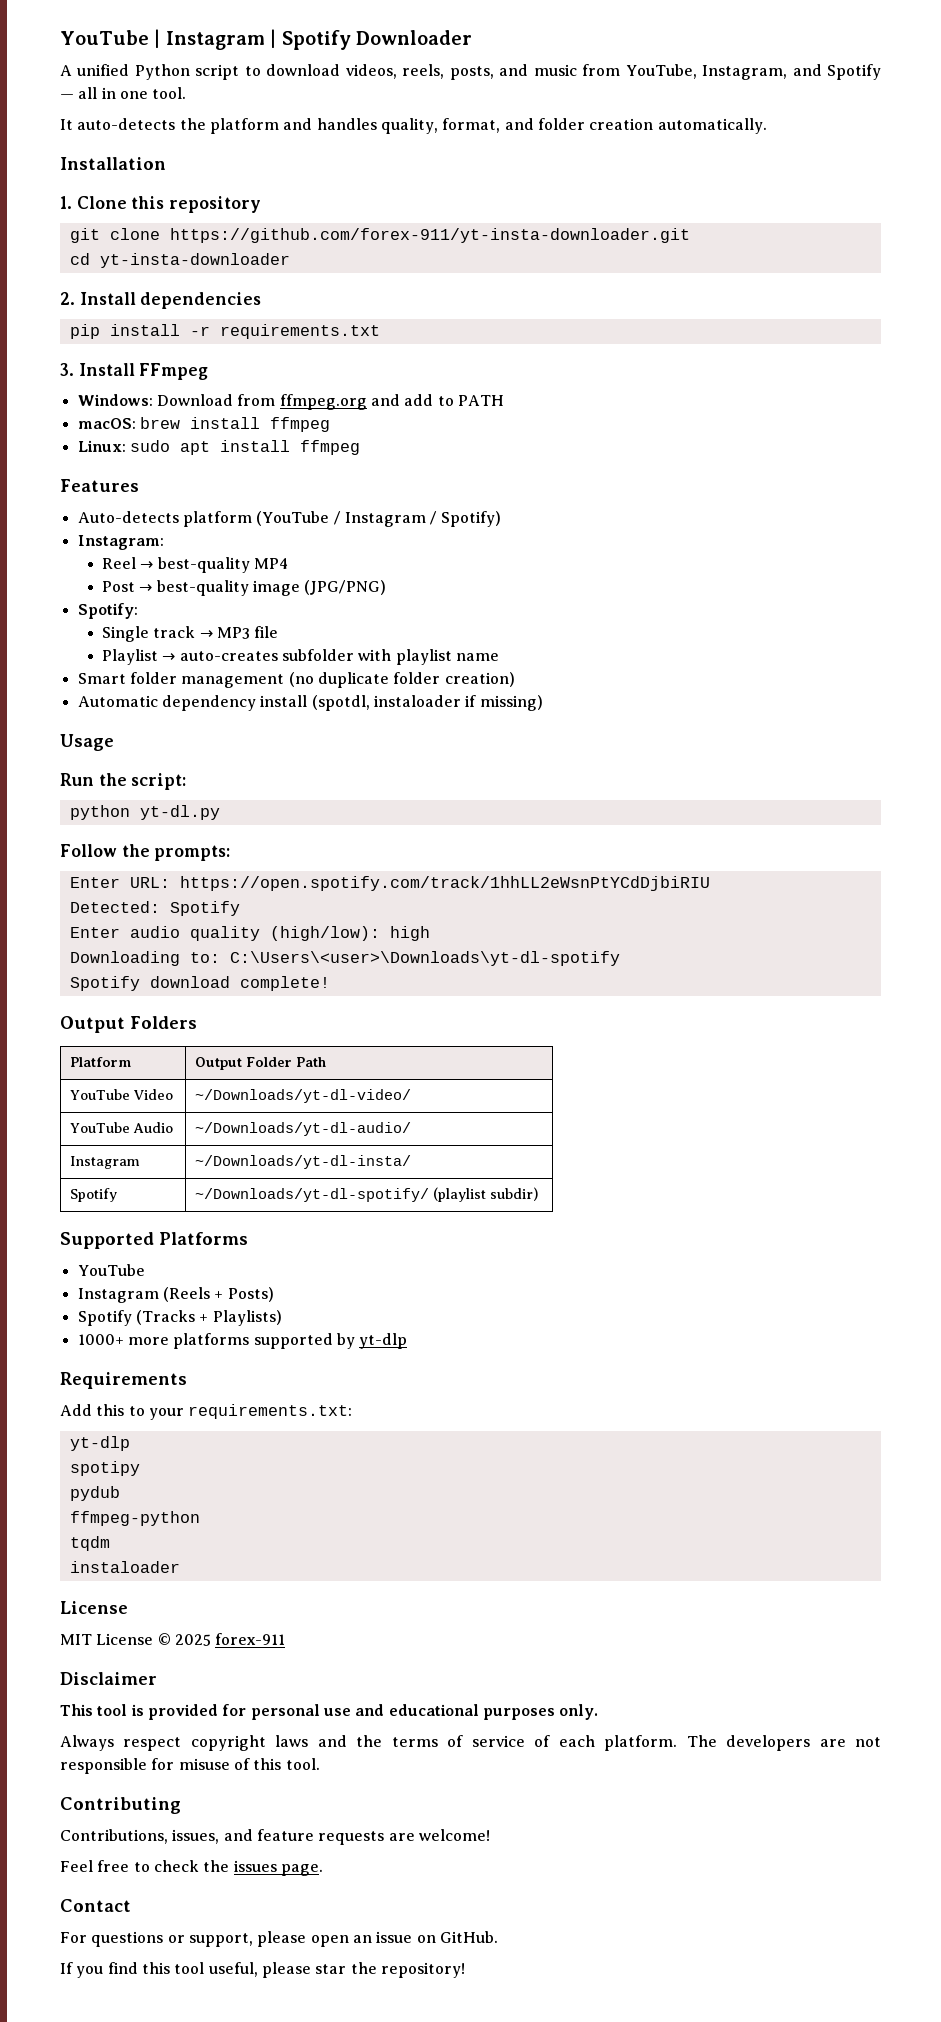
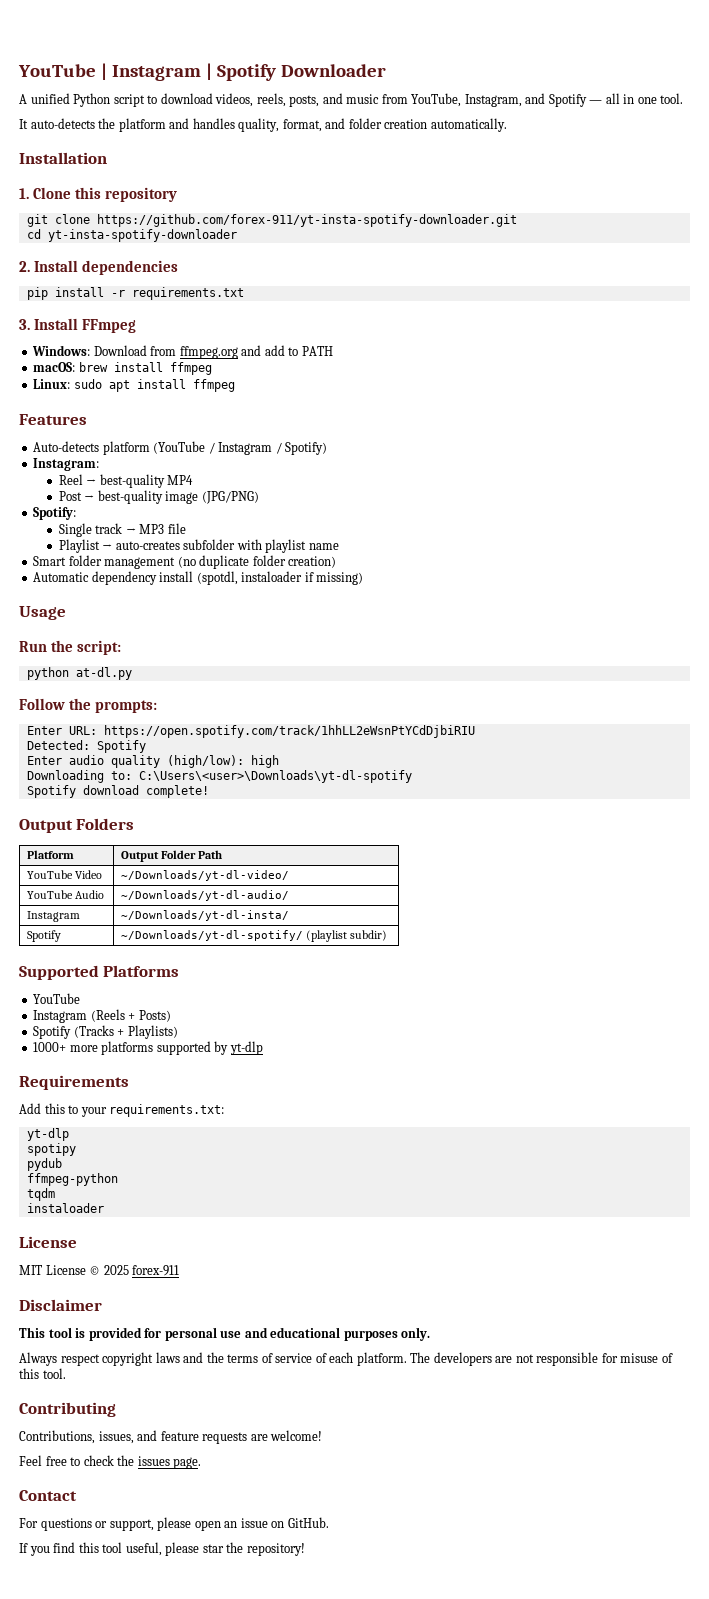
- git clone https://github.com/forex-911/yt-insta-downloader.git
+ git clone https://github.com/forex-911/yt-insta-spotify-downloader.git
- cd yt-insta-downloader
+ cd yt-insta-spotify-downloader
- python yt-dl.py
+ python at-dl.py

